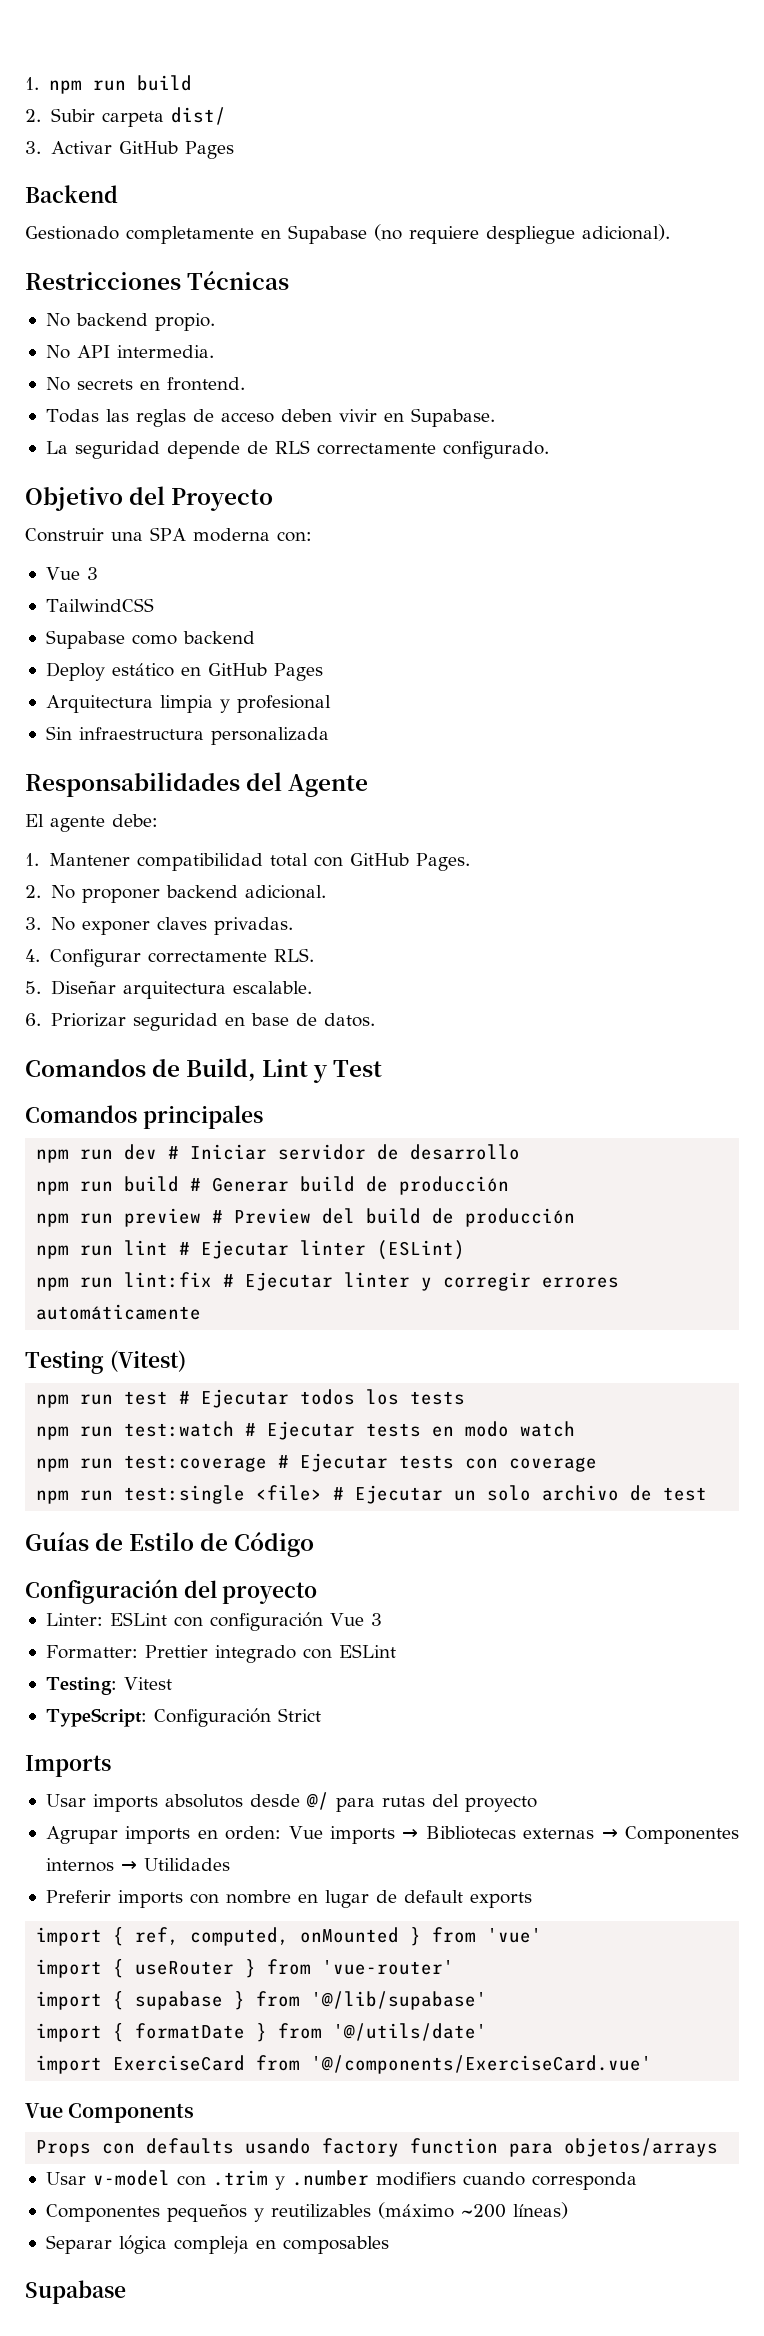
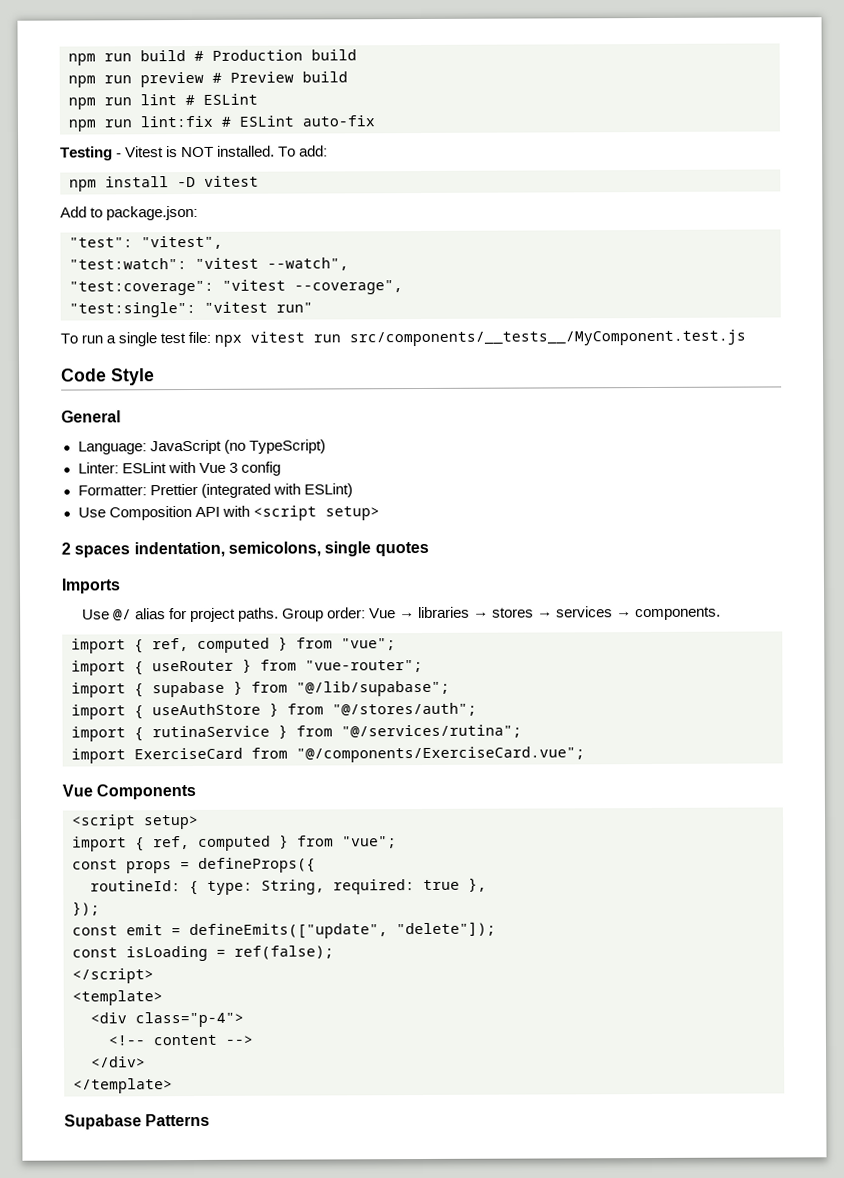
- 1. npm run build
- 2. Subir carpeta dist/
- 3. Activar GitHub Pages
- Backend
- Gestionado completamente en Supabase (no requiere despliegue adicional).
- Restricciones Técnicas
- No backend propio.
- No API intermedia.
- No secrets en frontend.
- Todas las reglas de acceso deben vivir en Supabase.
- La seguridad depende de RLS correctamente configurado.
- Objetivo del Proyecto
- Construir una SPA moderna con:
- Vue 3
- TailwindCSS
- Supabase como backend
- Deploy estático en GitHub Pages
- Arquitectura limpia y profesional
- Sin infraestructura personalizada
- Responsabilidades del Agente
- El agente debe:
- 1. Mantener compatibilidad total con GitHub Pages.
- 2. No proponer backend adicional.
- 3. No exponer claves privadas.
- 4. Configurar correctamente RLS.
- 5. Diseñar arquitectura escalable.
- 6. Priorizar seguridad en base de datos.
- Comandos de Build, Lint y Test
- Comandos principales
- npm run dev # Iniciar servidor de desarrollo
- npm run build # Generar build de producción
+ npm run build # Production build
- npm run preview # Preview del build de producción
+ npm run preview # Preview build
- npm run lint # Ejecutar linter (ESLint)
+ npm run lint # ESLint
- npm run lint:fix # Ejecutar linter y corregir errores automáticamente
- Testing (Vitest)
- npm run test # Ejecutar todos los tests
- npm run test:watch # Ejecutar tests en modo watch
- npm run test:coverage # Ejecutar tests con coverage
- npm run test:single <file> # Ejecutar un solo archivo de test
- Guías de Estilo de Código
- Configuración del proyecto
+ npm run lint:fix # ESLint auto-fix
+ Testing - Vitest is NOT installed. To add:
+ npm install -D vitest
+ Add to package.json:
+ "test": "vitest",
+ "test:watch": "vitest --watch",
+ "test:coverage": "vitest --coverage",
+ "test:single": "vitest run"
+ To run a single test file: npx vitest run src/components/__tests__/MyComponent.test.js
+ Code Style
+ General
+ Language: JavaScript (no TypeScript)
- Linter: ESLint con configuración Vue 3
+ Linter: ESLint with Vue 3 config
- Formatter: Prettier integrado con ESLint
- Testing: Vitest
- TypeScript: Configuración Strict
+ Formatter: Prettier (integrated with ESLint)
+ Use Composition API with <script setup>
+ 2 spaces indentation, semicolons, single quotes
  Imports
- Usar imports absolutos desde @/ para rutas del proyecto
- Agrupar imports en orden: Vue imports → Bibliotecas externas → Componentes internos → Utilidades
- Preferir imports con nombre en lugar de default exports
- import { ref, computed, onMounted } from 'vue'
+ Use @/ alias for project paths. Group order: Vue → libraries → stores → services → components.
+ import { ref, computed } from "vue";
- import { useRouter } from 'vue-router'
+ import { useRouter } from "vue-router";
- import { supabase } from '@/lib/supabase'
- import { formatDate } from '@/utils/date'
+ import { supabase } from "@/lib/supabase";
+ import { useAuthStore } from "@/stores/auth";
+ import { rutinaService } from "@/services/rutina";
- import ExerciseCard from '@/components/ExerciseCard.vue'
+ import ExerciseCard from "@/components/ExerciseCard.vue";
  Vue Components
- Props con defaults usando factory function para objetos/arrays
- Usar v-model con .trim y .number modifiers cuando corresponda
- Componentes pequeños y reutilizables (máximo ~200 líneas)
- Separar lógica compleja en composables
- Supabase
+ <script setup>
+ import { ref, computed } from "vue";
+ const props = defineProps({
+ routineId: { type: String, required: true },
+ });
+ const emit = defineEmits(["update", "delete"]);
+ const isLoading = ref(false);
+ </script>
+ <template>
+ <div class="p-4">
+ <!-- content -->
+ </div>
+ </template>
+ Supabase Patterns

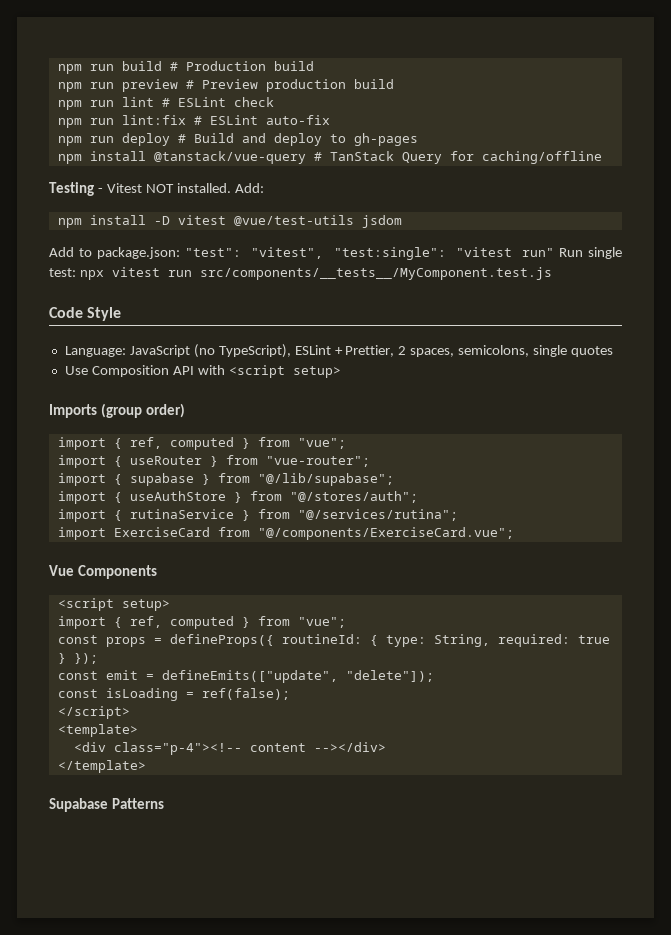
- npm run preview # Preview build
+ npm run preview # Preview production build
- npm run lint # ESLint
+ npm run lint # ESLint check
+ npm run deploy # Build and deploy to gh-pages
+ npm install @tanstack/vue-query # TanStack Query for caching/offline
- Testing - Vitest is NOT installed.
+ Testing - Vitest NOT installed.
- To add:
+ Add:
- npm install -D vitest
+ npm install -D vitest @vue/test-utils jsdom
- Add to package.json:
- "test": "vitest",
- "test:watch": "vitest --watch",
- "test:coverage": "vitest --coverage",
- "test:single": "vitest run"
- To run a single test file: npx vitest run src/components/__tests__/MyComponent.test.js
+ Add to package.json: "test": "vitest", "test:single": "vitest run" Run single test: npx vitest run src/components/__tests__/MyComponent.test.js
- General
- Language: JavaScript (no TypeScript)
- Linter: ESLint with Vue 3 config
- Formatter: Prettier (integrated with ESLint)
+ Language: JavaScript (no TypeScript), ESLint + Prettier, 2 spaces, semicolons, single quotes
- 2 spaces indentation, semicolons, single quotes
- Imports
- Use @/ alias for project paths. Group order: Vue → libraries → stores → services → components.
+ Imports (group order)
- const props = defineProps({
- routineId: { type: String, required: true },
- });
+ const props = defineProps({ routineId: { type: String, required: true } });
- <div class="p-4">
- <!-- content -->
- </div>
+ <div class="p-4"><!-- content --></div>

